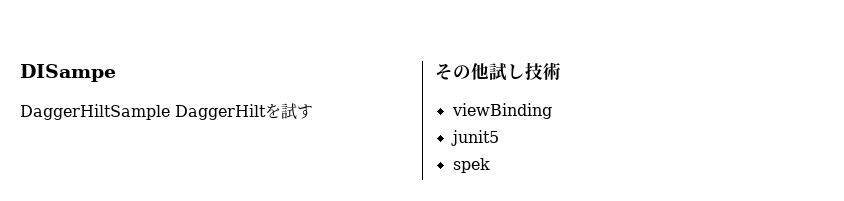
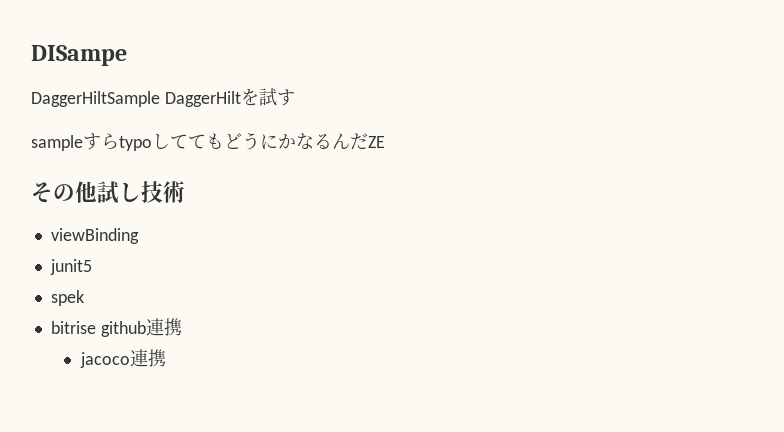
+ sampleすらtypoしててもどうにかなるんだZE
+ bitrise github連携
+ jacoco連携

